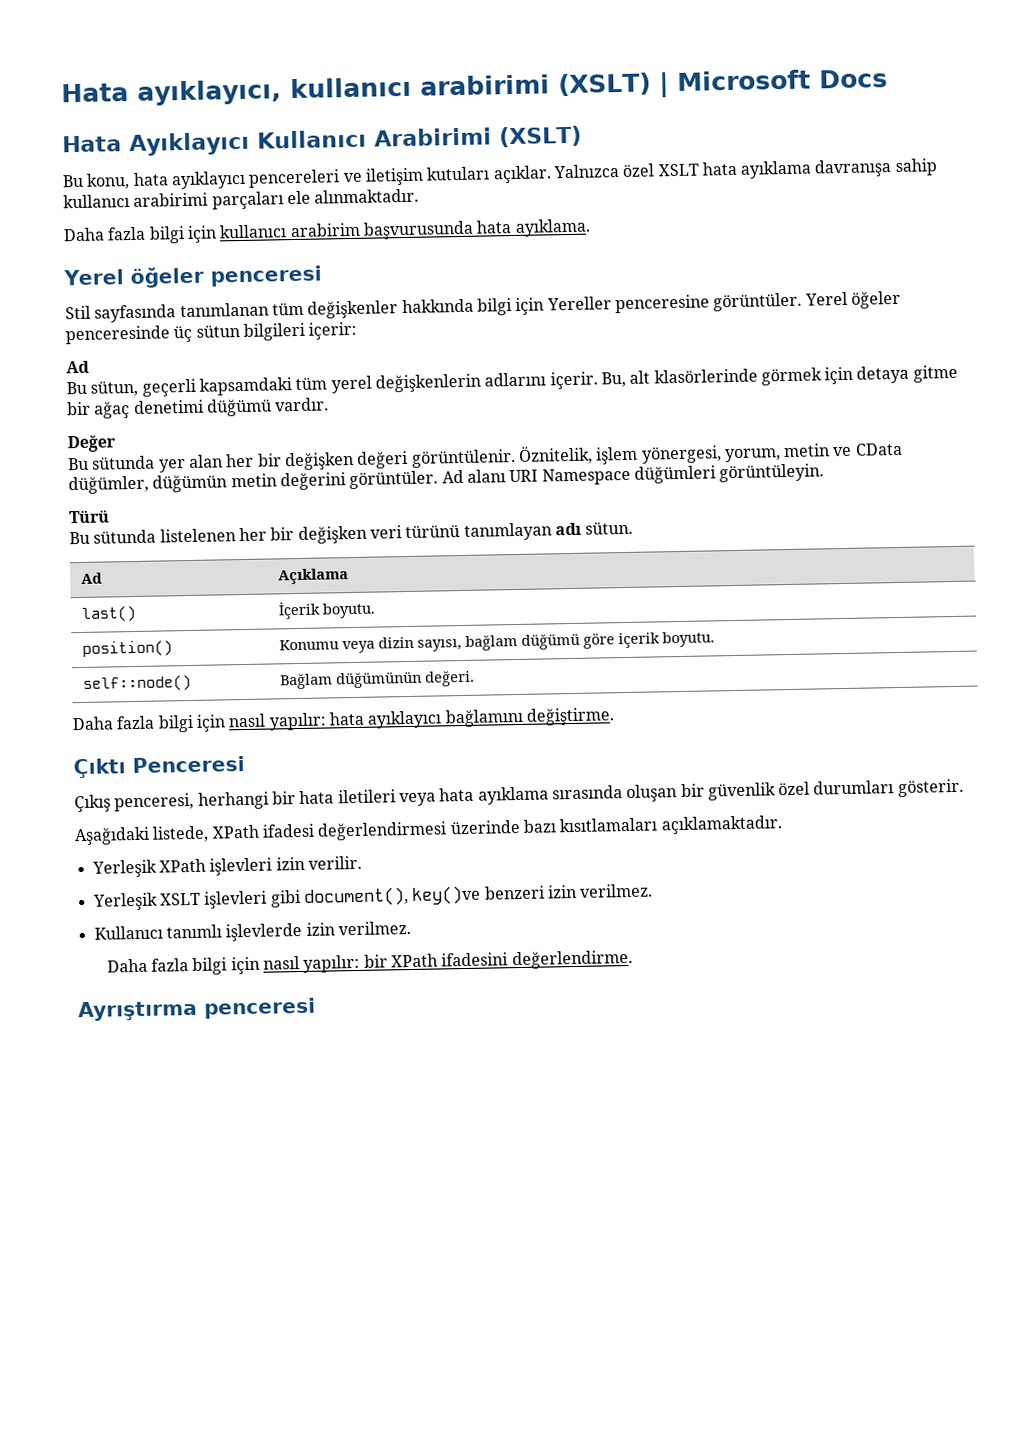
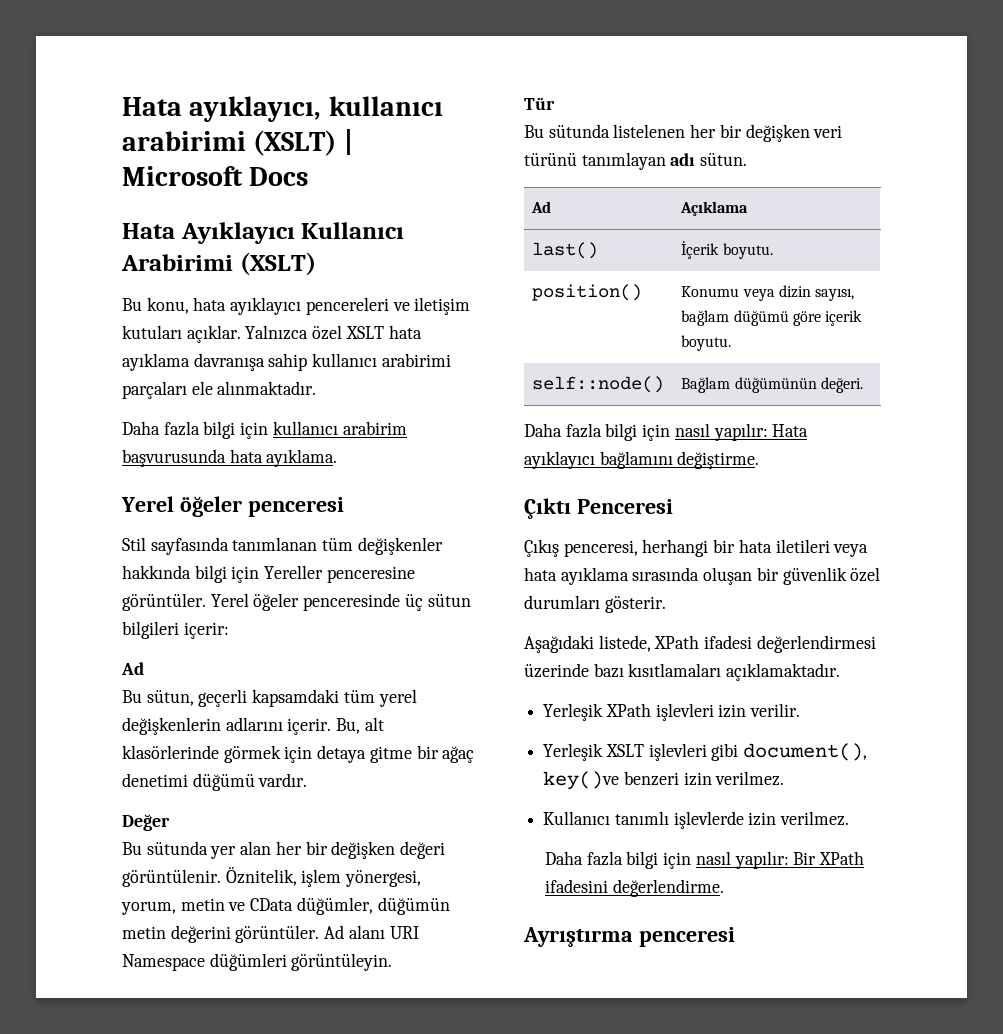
- Türü
+ Tür
- Daha fazla bilgi için nasıl yapılır: hata ayıklayıcı bağlamını değiştirme.
+ Daha fazla bilgi için nasıl yapılır: Hata ayıklayıcı bağlamını değiştirme.
- Daha fazla bilgi için nasıl yapılır: bir XPath ifadesini değerlendirme.
+ Daha fazla bilgi için nasıl yapılır: Bir XPath ifadesini değerlendirme.

